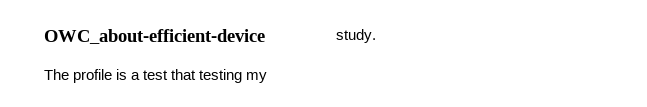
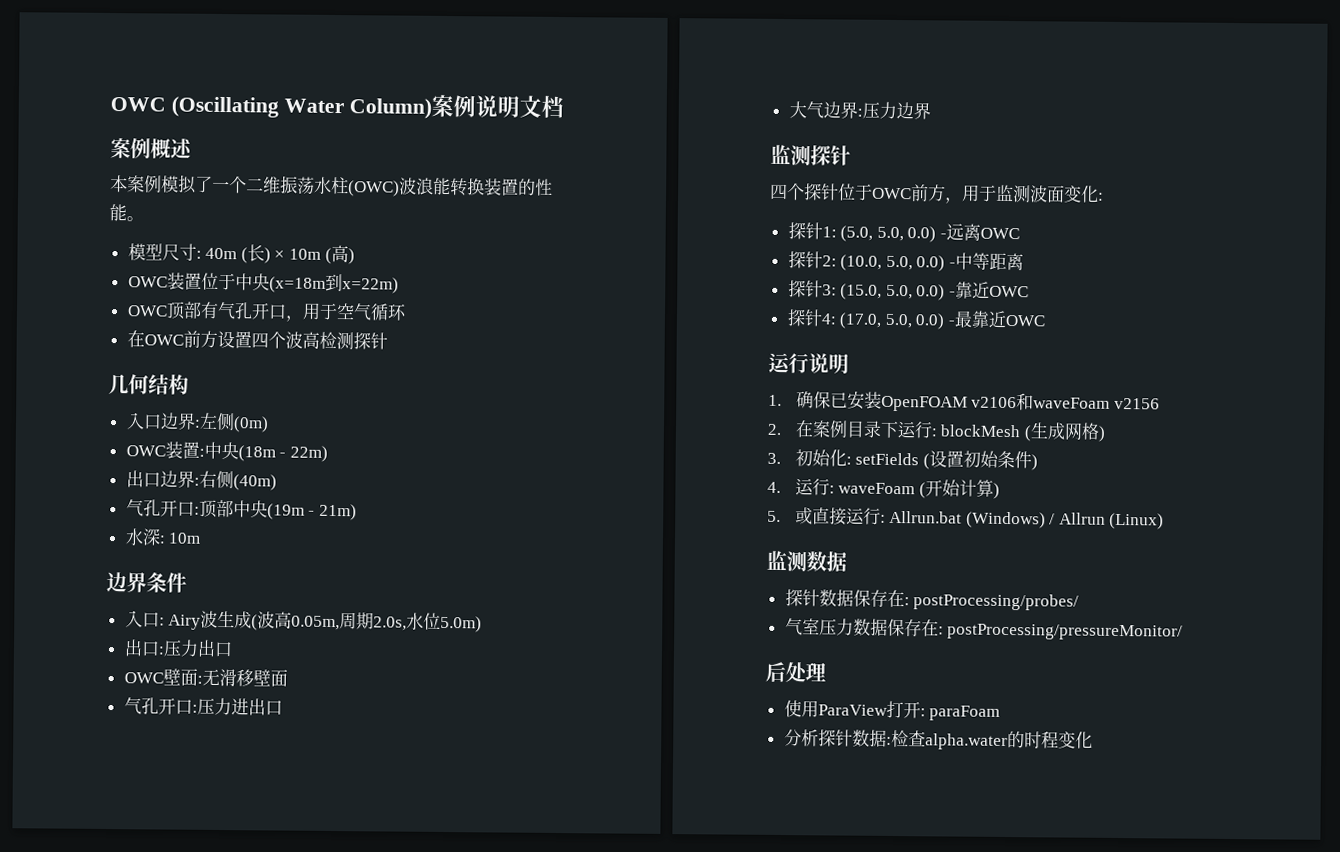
- OWC_about-efficient-device
- The profile is a test that testing my study.
+ OWC (Oscillating Water Column)案例说明文档
+ 案例概述
+ 本案例模拟了一个二维振荡水柱(OWC)波浪能转换装置的性能。
+ 模型尺寸: 40m (长) × 10m (高)
+ OWC装置位于中央(x=18m到x=22m)
+ OWC顶部有气孔开口，用于空气循环
+ 在OWC前方设置四个波高检测探针
+ 几何结构
+ 入口边界:左侧(0m)
+ OWC装置:中央(18m - 22m)
+ 出口边界:右侧(40m)
+ 气孔开口:顶部中央(19m - 21m)
+ 水深: 10m
+ 边界条件
+ 入口: Airy波生成(波高0.05m,周期2.0s,水位5.0m)
+ 出口:压力出口
+ OWC壁面:无滑移壁面
+ 气孔开口:压力进出口
+ 大气边界:压力边界
+ 监测探针
+ 四个探针位于OWC前方，用于监测波面变化:
+ 探针1: (5.0, 5.0, 0.0) -远离OWC
+ 探针2: (10.0, 5.0, 0.0) -中等距离
+ 探针3: (15.0, 5.0, 0.0) -靠近OWC
+ 探针4: (17.0, 5.0, 0.0) -最靠近OWC
+ 运行说明
+ 1.确保已安装OpenFOAM v2106和waveFoam v2156
+ 2.在案例目录下运行: blockMesh (生成网格)
+ 3.初始化: setFields (设置初始条件)
+ 4.运行: waveFoam (开始计算)
+ 5.或直接运行: Allrun.bat (Windows) / Allrun (Linux)
+ 监测数据
+ 探针数据保存在: postProcessing/probes/
+ 气室压力数据保存在: postProcessing/pressureMonitor/
+ 后处理
+ 使用ParaView打开: paraFoam
+ 分析探针数据:检查alpha.water的时程变化

